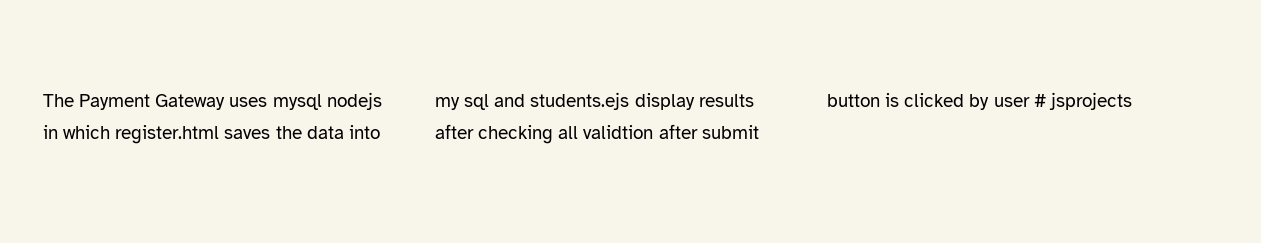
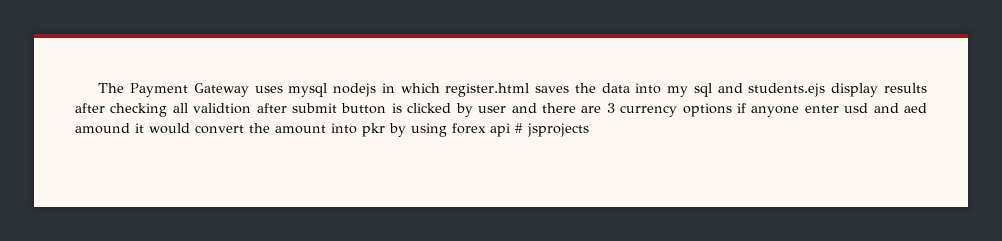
- The Payment Gateway uses mysql nodejs in which register.html saves the data into my sql and students.ejs display results after checking all validtion after submit button is clicked by user # jsprojects
+ The Payment Gateway uses mysql nodejs in which register.html saves the data into my sql and students.ejs display results after checking all validtion after submit button is clicked by user and there are 3 currency options if anyone enter usd and aed amound it would convert the amount into pkr by using forex api # jsprojects

